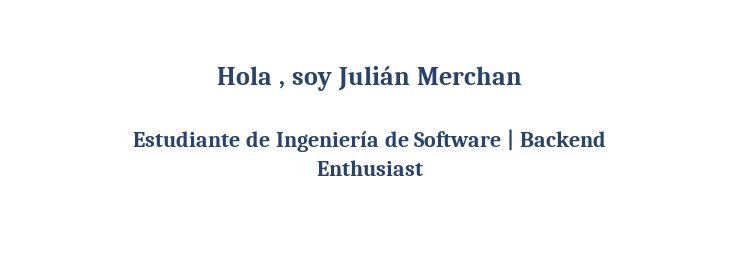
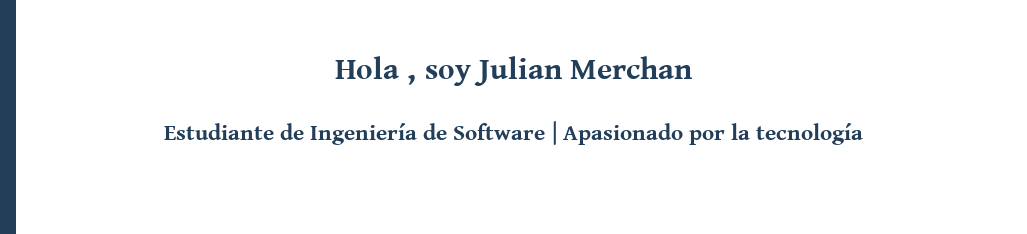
- Hola , soy Julián Merchan
+ Hola , soy Julian Merchan
- Estudiante de Ingeniería de Software | Backend Enthusiast
+ Estudiante de Ingeniería de Software | Apasionado por la tecnología

